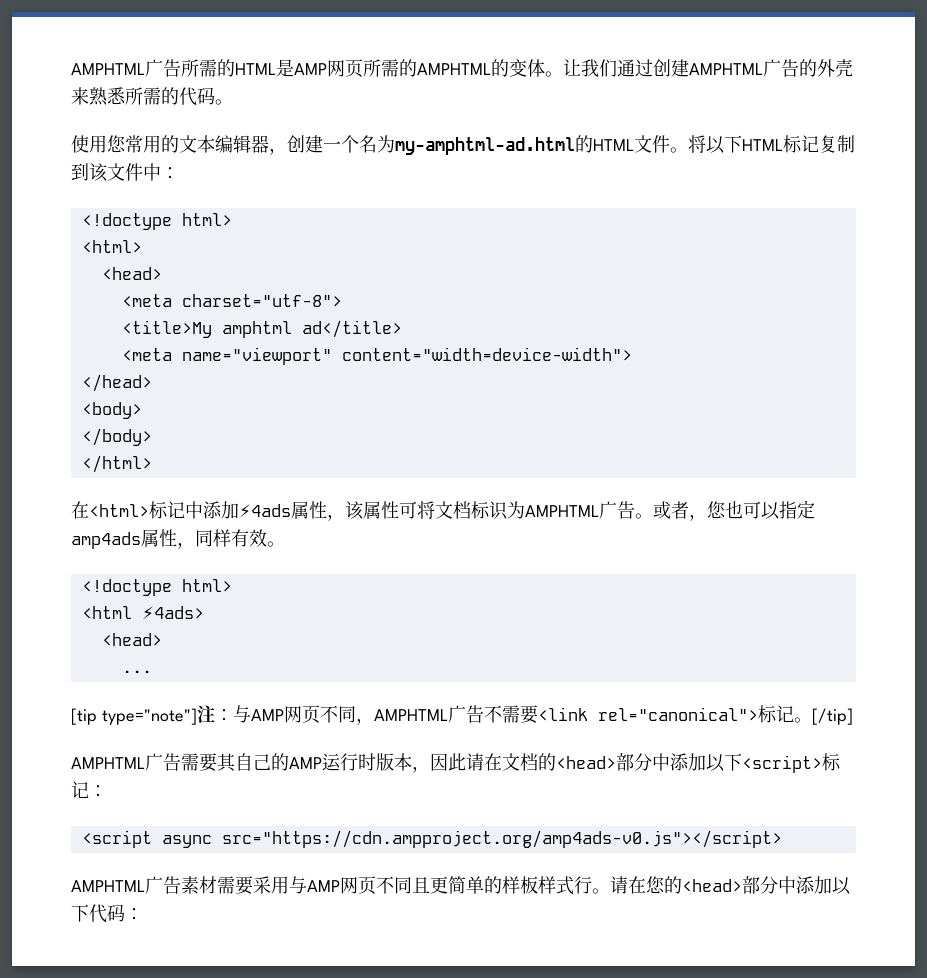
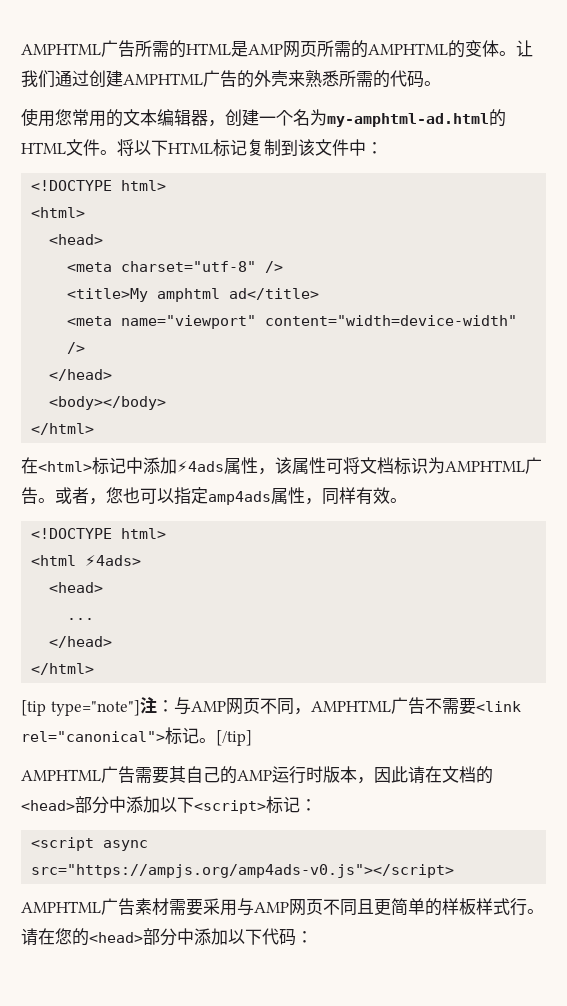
  将以下HTML标记复制到该文件中：
- <!doctype html>
+ <!DOCTYPE html>
- <meta charset="utf-8">
+ <meta charset="utf-8" />
- <meta name="viewport" content="width=device-width">
+ <meta name="viewport" content="width=device-width" />
  </head>
- <body>
- </body>
+ <body></body>
  或者，您也可以指定amp4ads属性，同样有效。
- <!doctype html>
+ <!DOCTYPE html>
  ...
+ </head>
+ </html>
- <script async src="https://cdn.ampproject.org/amp4ads-v0.js"></script>
+ <script async src="https://ampjs.org/amp4ads-v0.js"></script>

